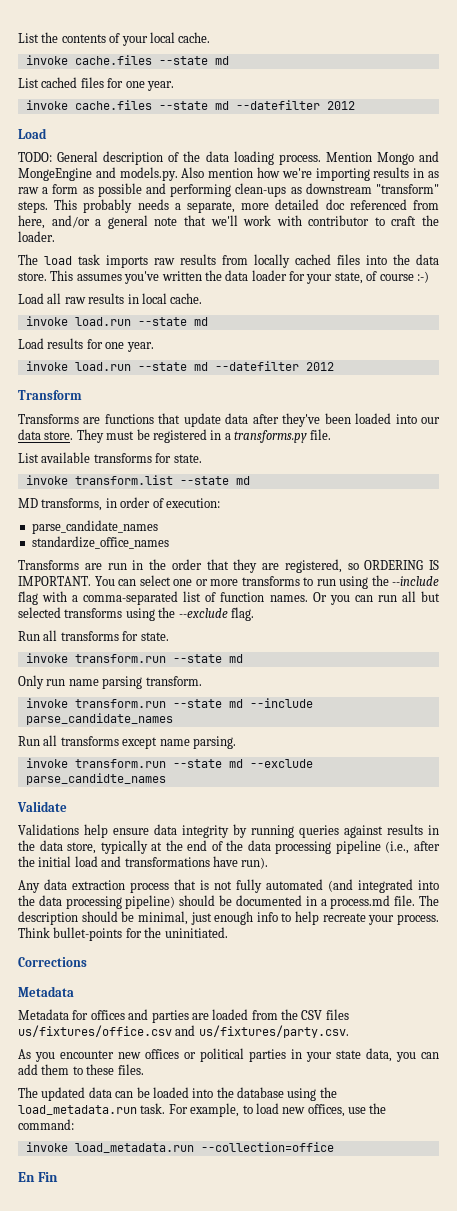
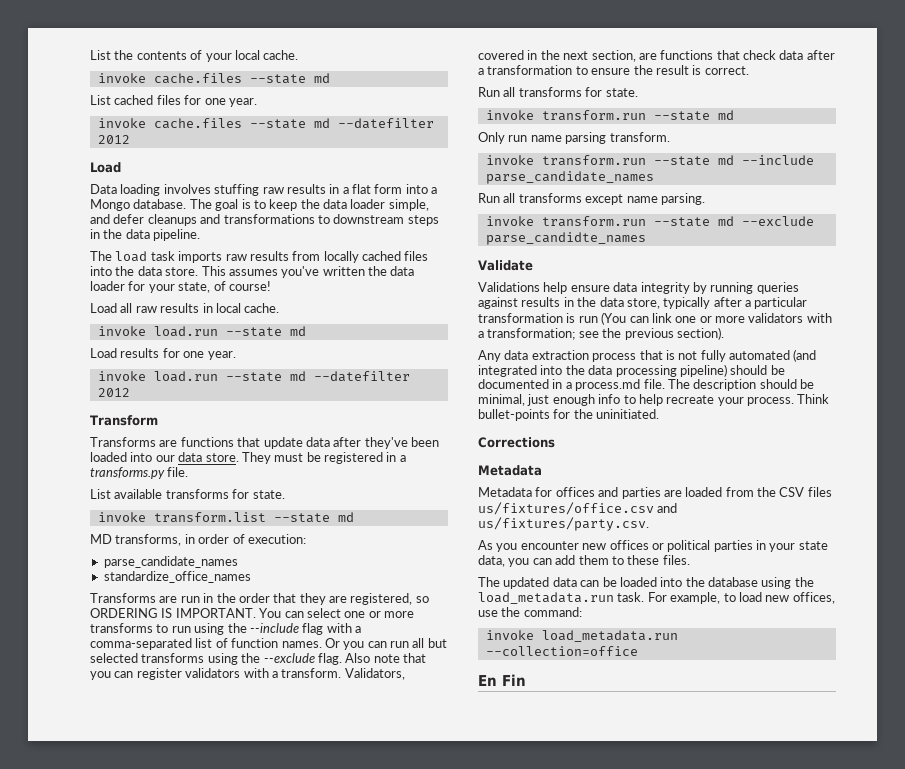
- TODO: General description of the data loading process. Mention Mongo and MongeEngine and models.py. Also mention how we're importing results in as raw a form as possible and performing clean-ups as downstream "transform" steps. This probably needs a separate, more detailed doc referenced from here, and/or a general note that we'll work with contributor to craft the loader.
+ Data loading involves stuffing raw results in a flat form into a Mongo database. The goal is to keep the data loader simple, and defer cleanups and transformations to downstream steps in the data pipeline.
- This assumes you've written the data loader for your state, of course :-)
+ This assumes you've written the data loader for your state, of course!
+ Also note that you can register validators with a transform. Validators, covered in the next section, are functions that check data after a transformation to ensure the result is correct.
- Validations help ensure data integrity by running queries against results in the data store, typically at the end of the data processing pipeline (i.e., after the initial load and transformations have run).
+ Validations help ensure data integrity by running queries against results in the data store, typically after a particular transformation is run (You can link one or more validators with a transformation; see the previous section).

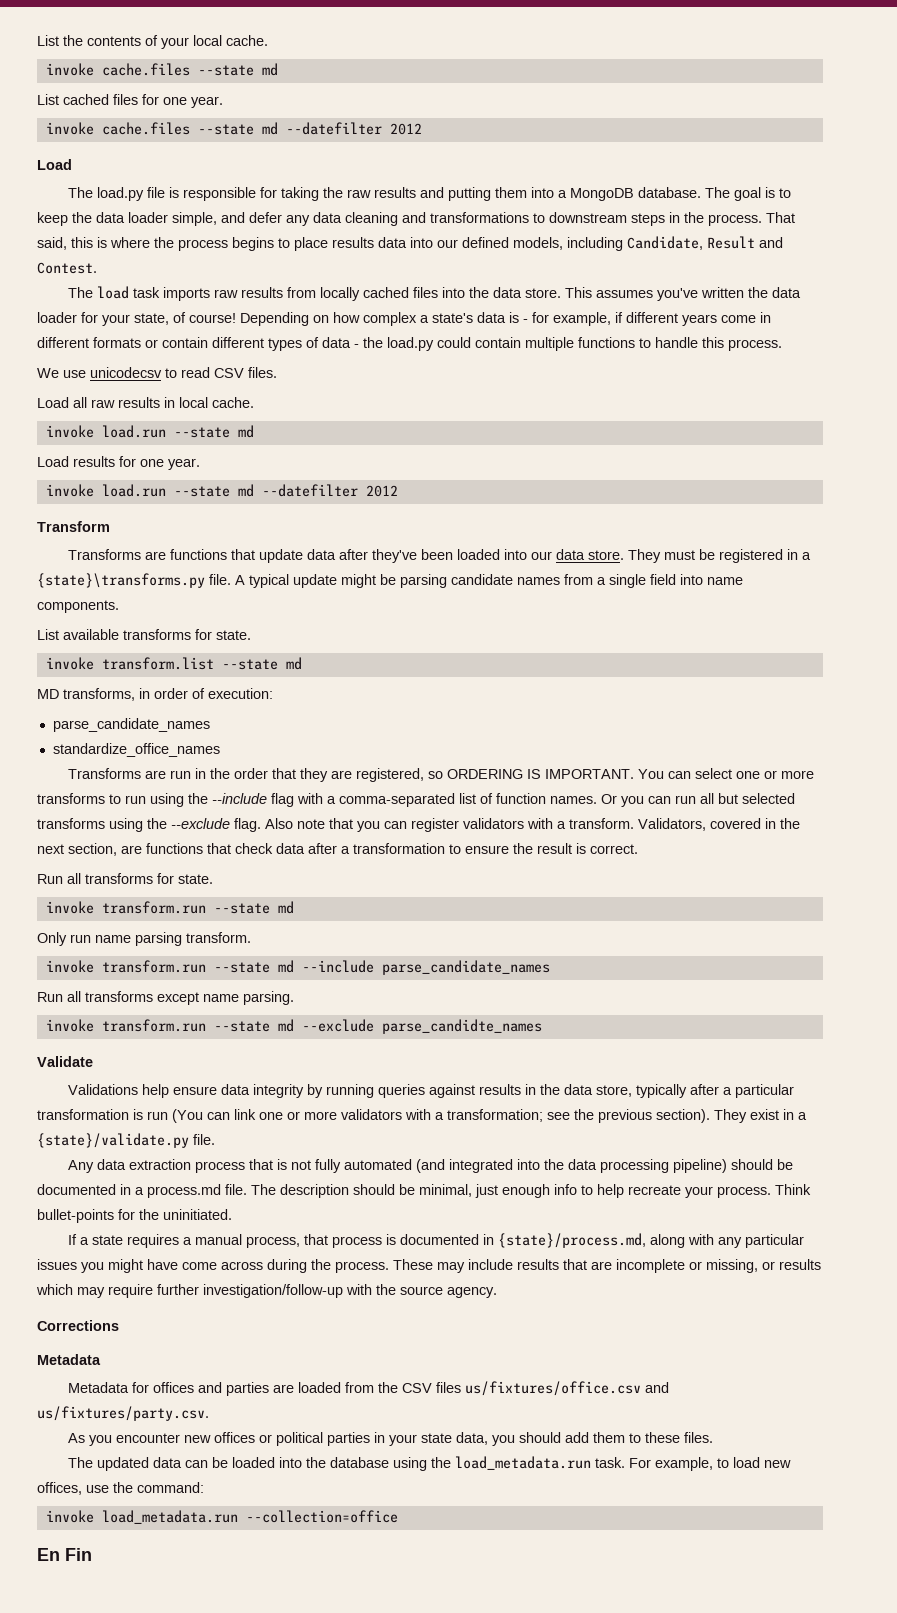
- Data loading involves stuffing raw results in a flat form into a Mongo database.
+ The load.py file is responsible for taking the raw results and putting them into a MongoDB database.
- The goal is to keep the data loader simple, and defer cleanups and transformations to downstream steps in the data pipeline.
+ The goal is to keep the data loader simple, and defer any data cleaning and transformations to downstream steps in the process. That said, this is where the process begins to place results data into our defined models, including Candidate, Result and Contest.
+ Depending on how complex a state's data is - for example, if different years come in different formats or contain different types of data - the load.py could contain multiple functions to handle this process.
+ We use unicodecsv to read CSV files.
- They must be registered in a transforms.py file.
+ They must be registered in a {state}\transforms.py file. A typical update might be parsing candidate names from a single field into name components.
+ They exist in a {state}/validate.py file.
+ If a state requires a manual process, that process is documented in {state}/process.md, along with any particular issues you might have come across during the process. These may include results that are incomplete or missing, or results which may require further investigation/follow-up with the source agency.
- As you encounter new offices or political parties in your state data, you can add them to these files.
+ As you encounter new offices or political parties in your state data, you should add them to these files.

